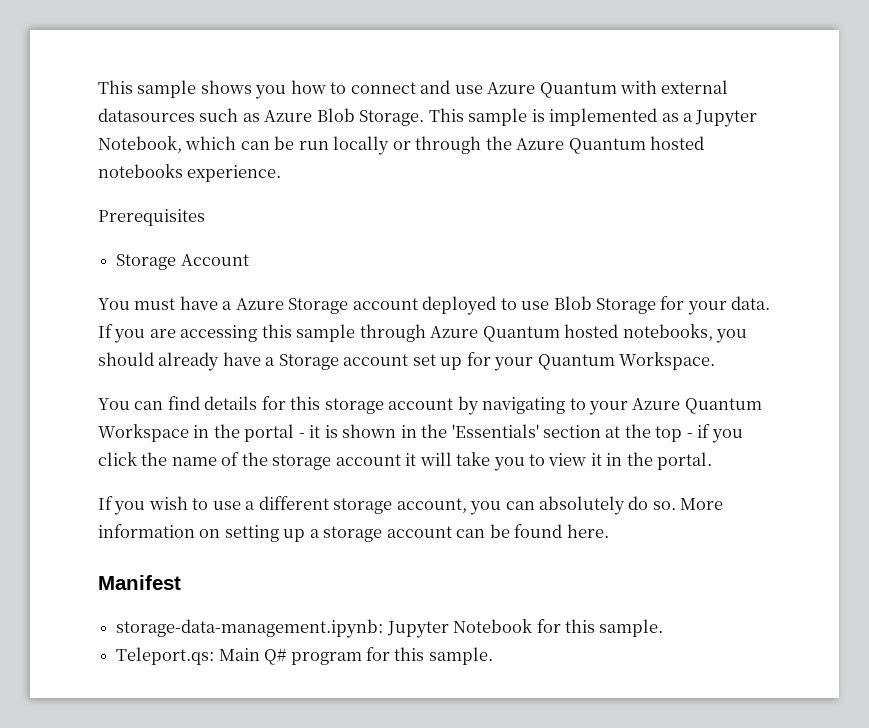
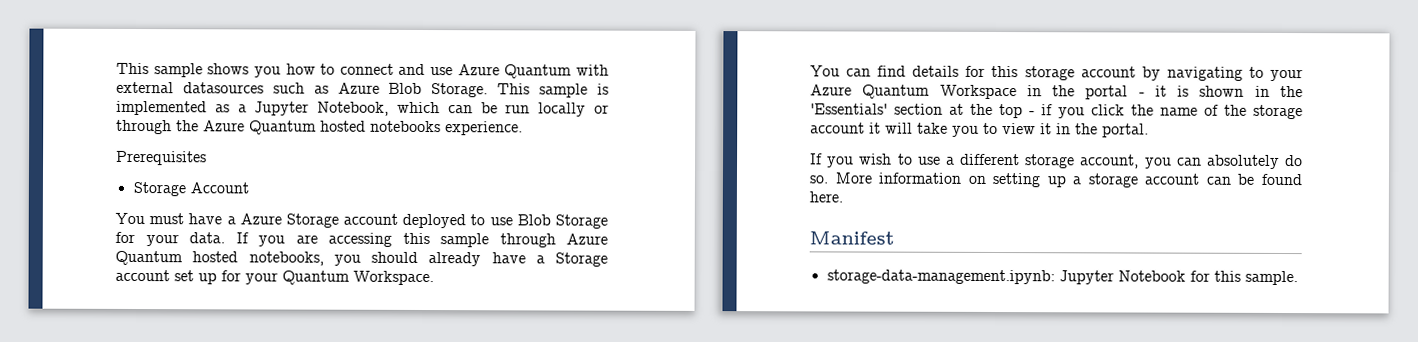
- Teleport.qs: Main Q# program for this sample.

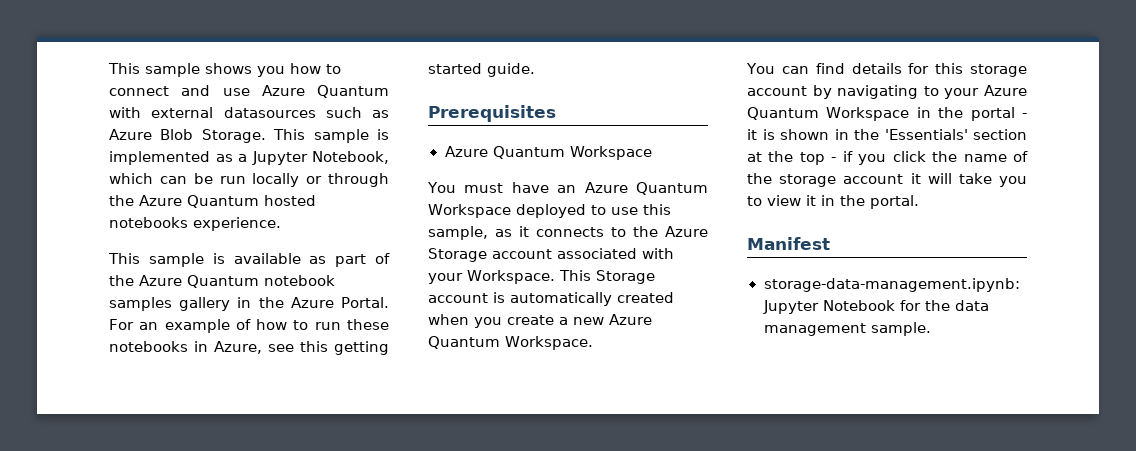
+ This sample is available as part of the Azure Quantum notebook samples gallery in the Azure Portal. For an example of how to run these notebooks in Azure, see this getting started guide.
  Prerequisites
- Storage Account
- You must have a Azure Storage account deployed to use Blob Storage for your data. If you are accessing this sample through Azure Quantum hosted notebooks, you should already have a Storage account set up for your Quantum Workspace.
+ Azure Quantum Workspace
+ You must have an Azure Quantum Workspace deployed to use this sample, as it connects to the Azure Storage account associated with your Workspace. This Storage account is automatically created when you create a new Azure Quantum Workspace.
- If you wish to use a different storage account, you can absolutely do so. More information on setting up a storage account can be found here.
- storage-data-management.ipynb: Jupyter Notebook for this sample.
+ storage-data-management.ipynb: Jupyter Notebook for the data management sample.

